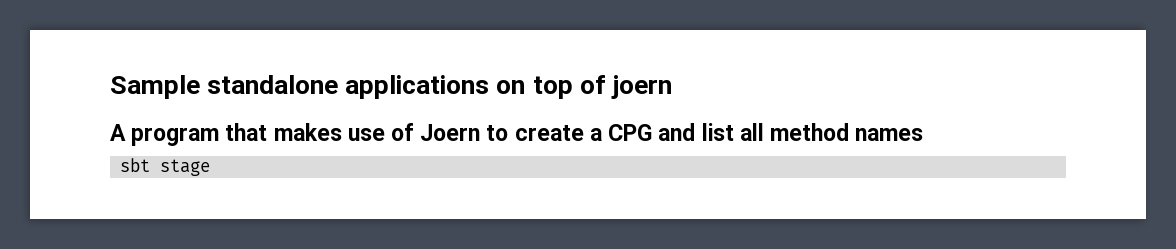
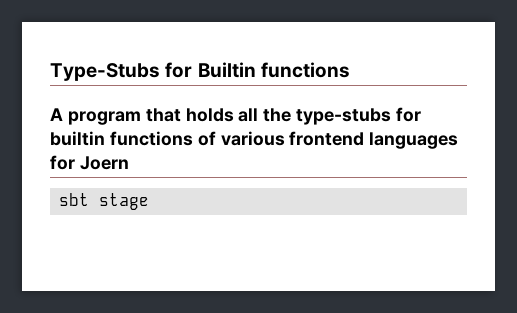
- Sample standalone applications on top of joern
- A program that makes use of Joern to create a CPG and list all method names
+ Type-Stubs for Builtin functions
+ A program that holds all the type-stubs for builtin functions of various frontend languages for Joern

